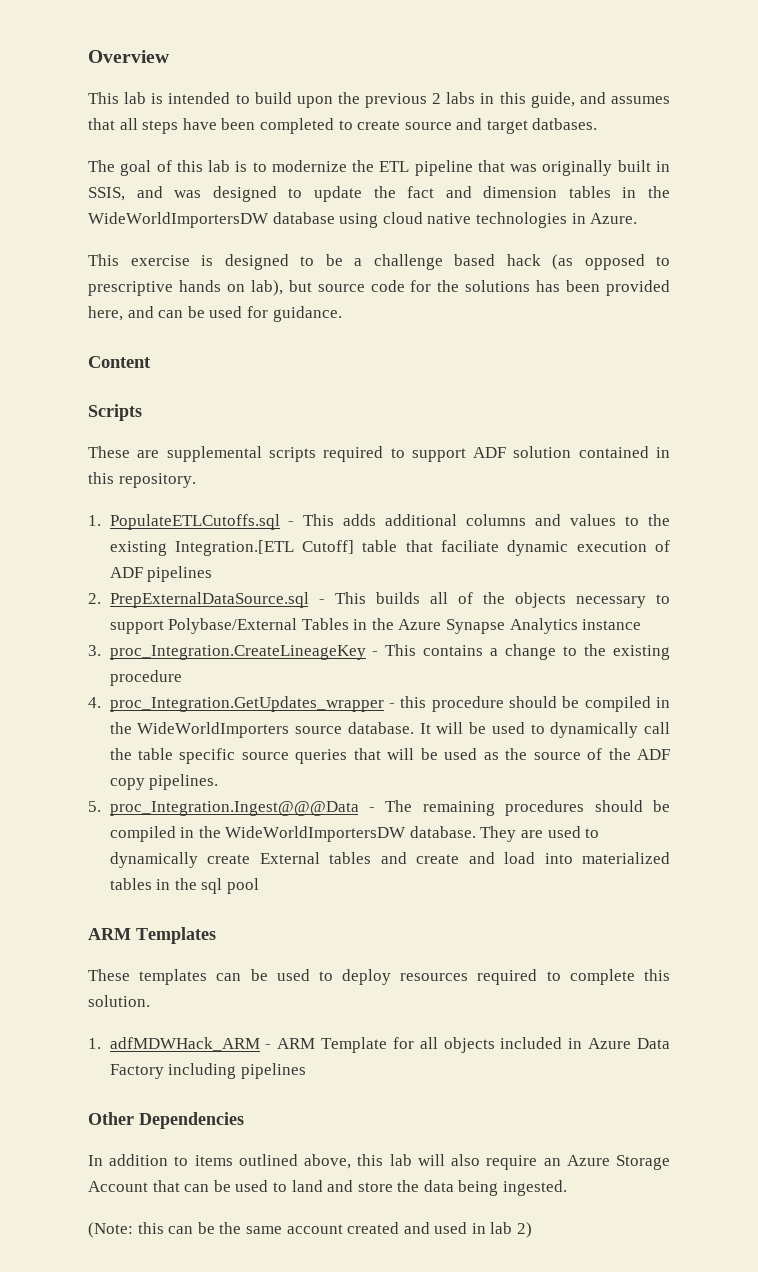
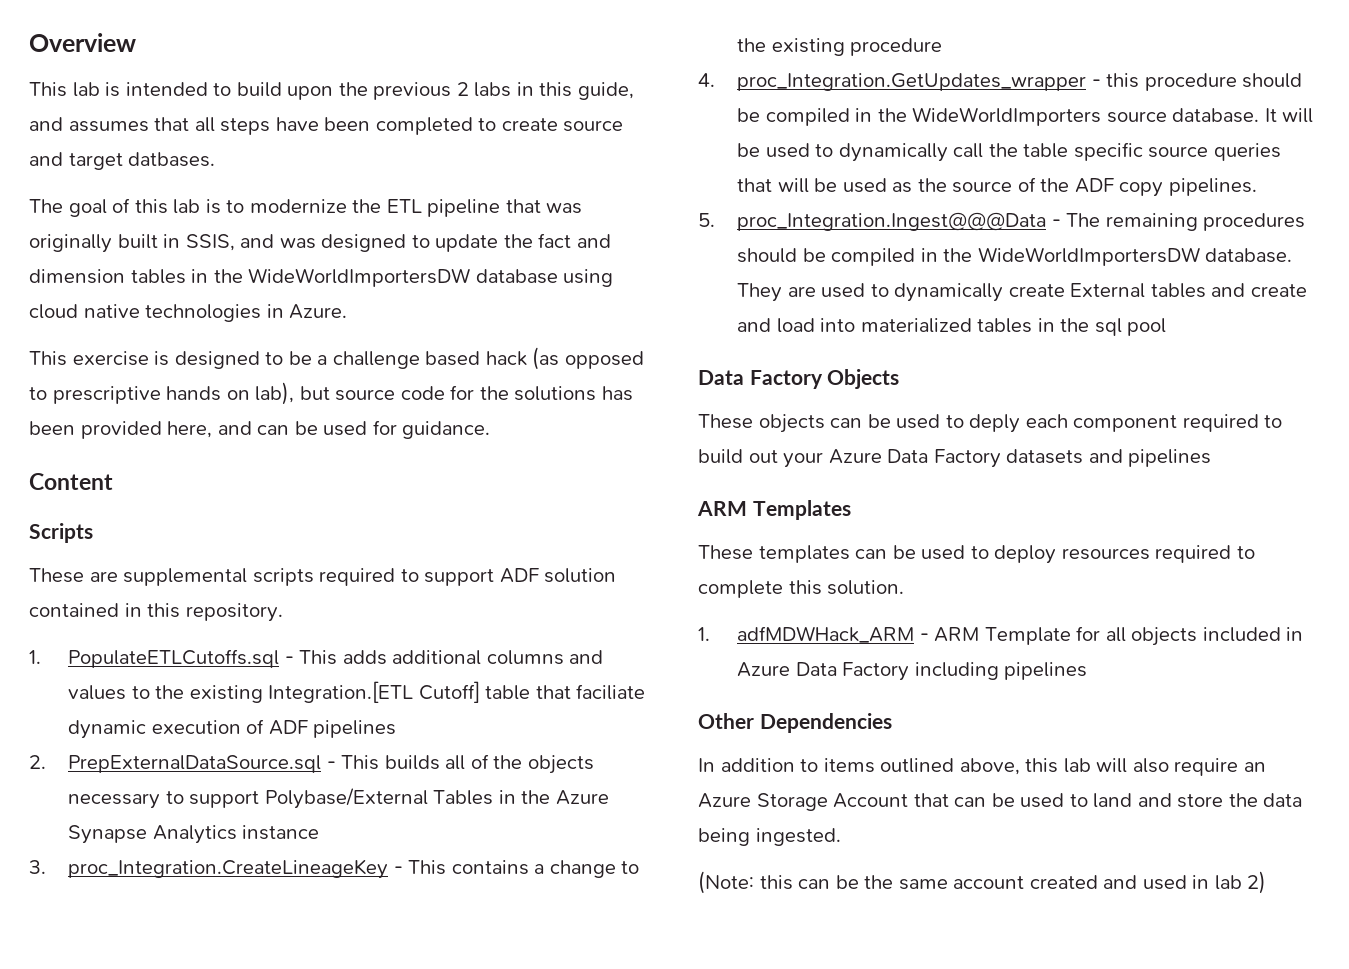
+ Data Factory Objects
+ These objects can be used to deply each component required to build out your Azure Data Factory datasets and pipelines

